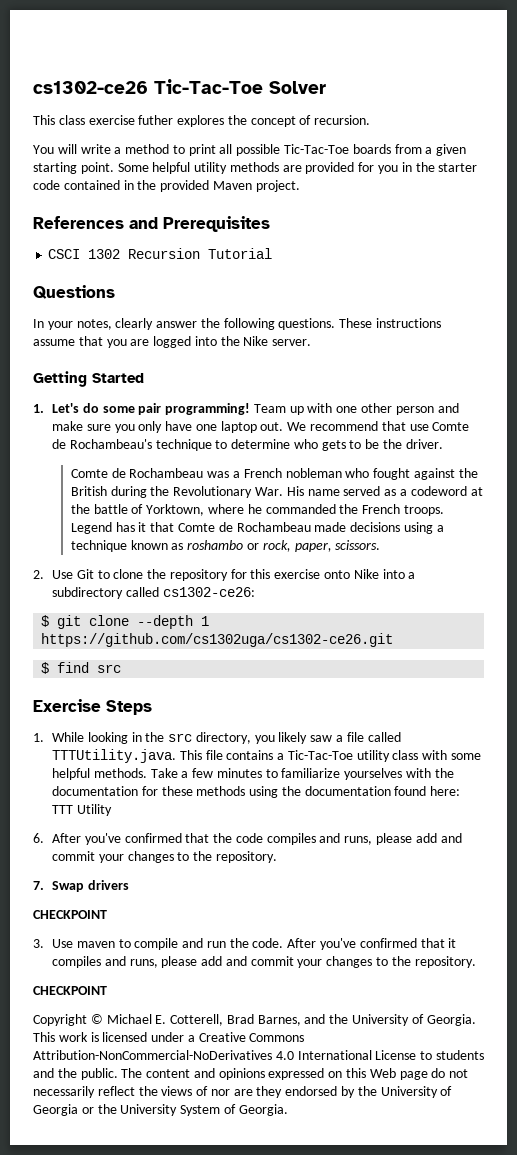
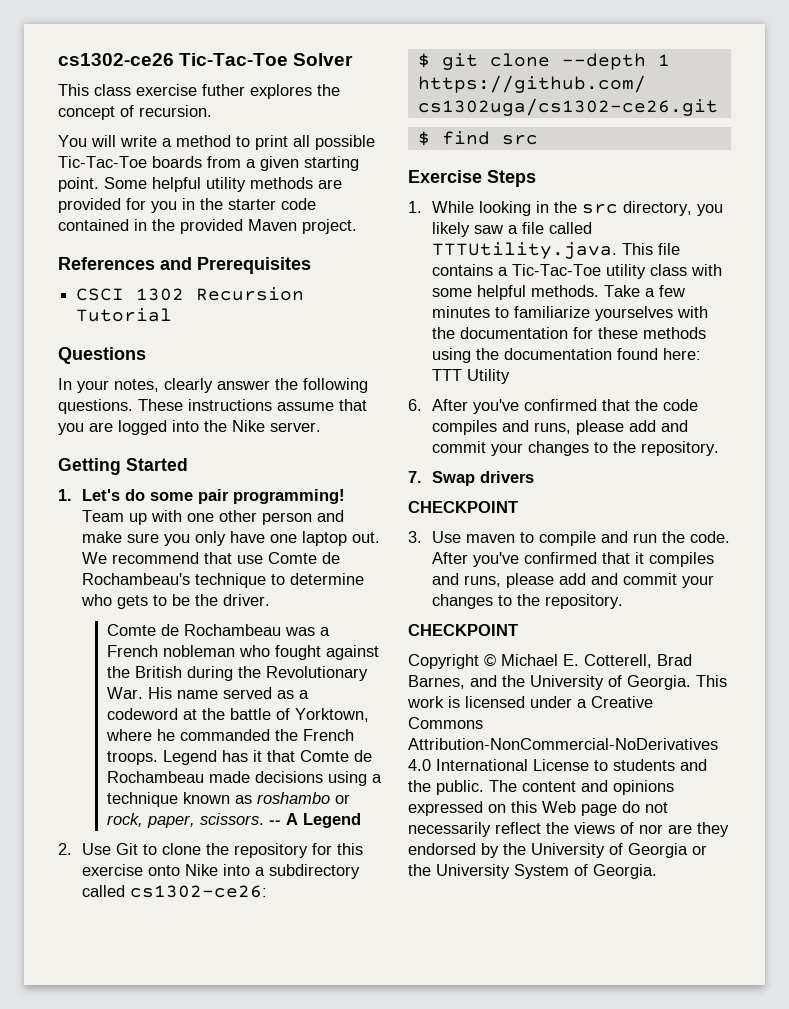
+ -- A Legend

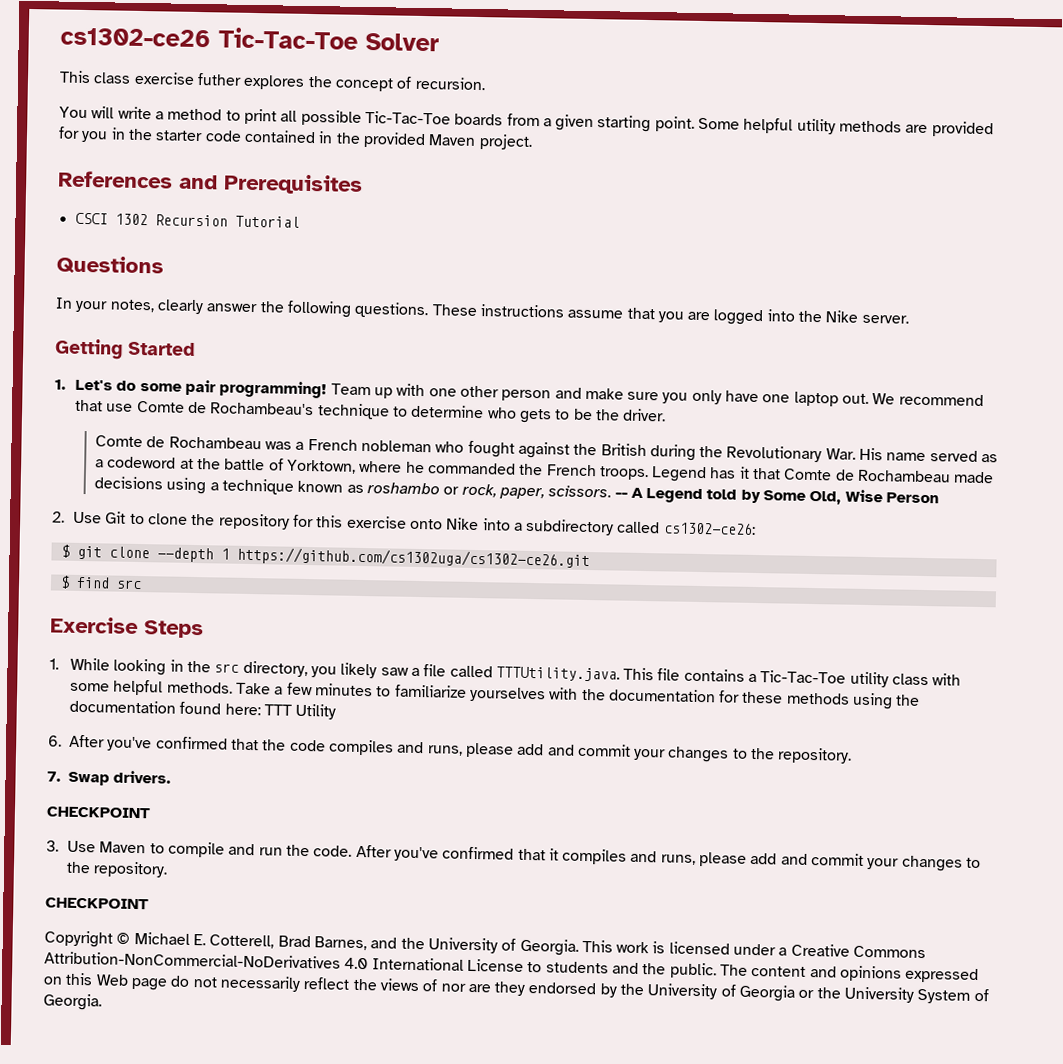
- -- A Legend
+ -- A Legend told by Some Old, Wise Person
- 7. Swap drivers
+ 7. Swap drivers.
- 3. Use maven to compile and run the code.
+ 3. Use Maven to compile and run the code.

